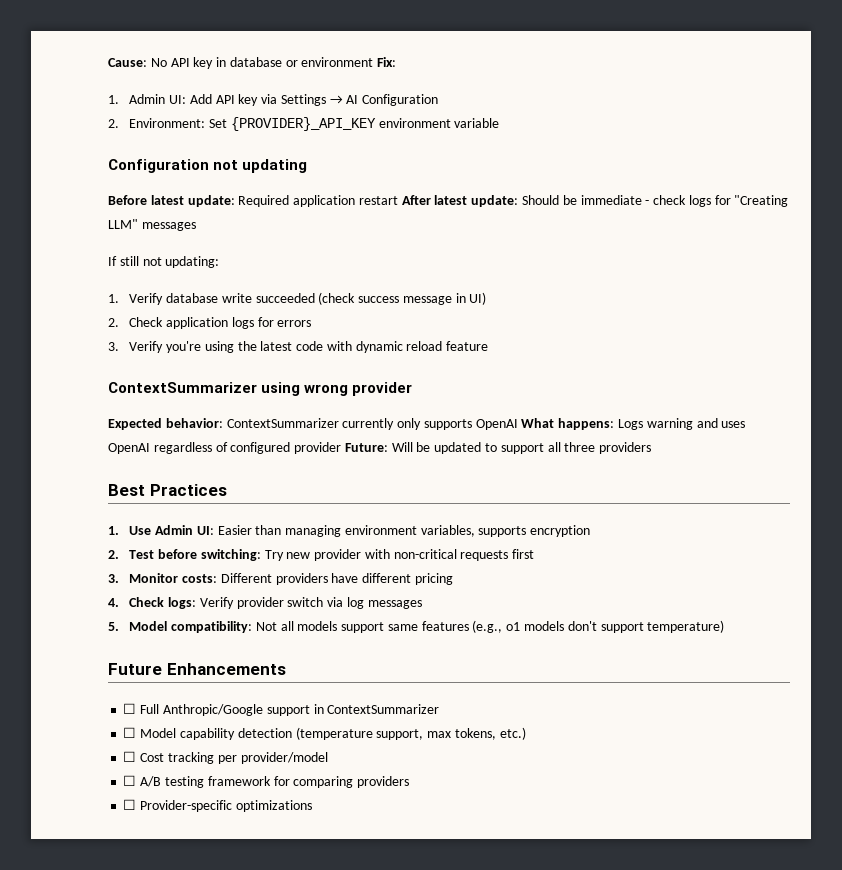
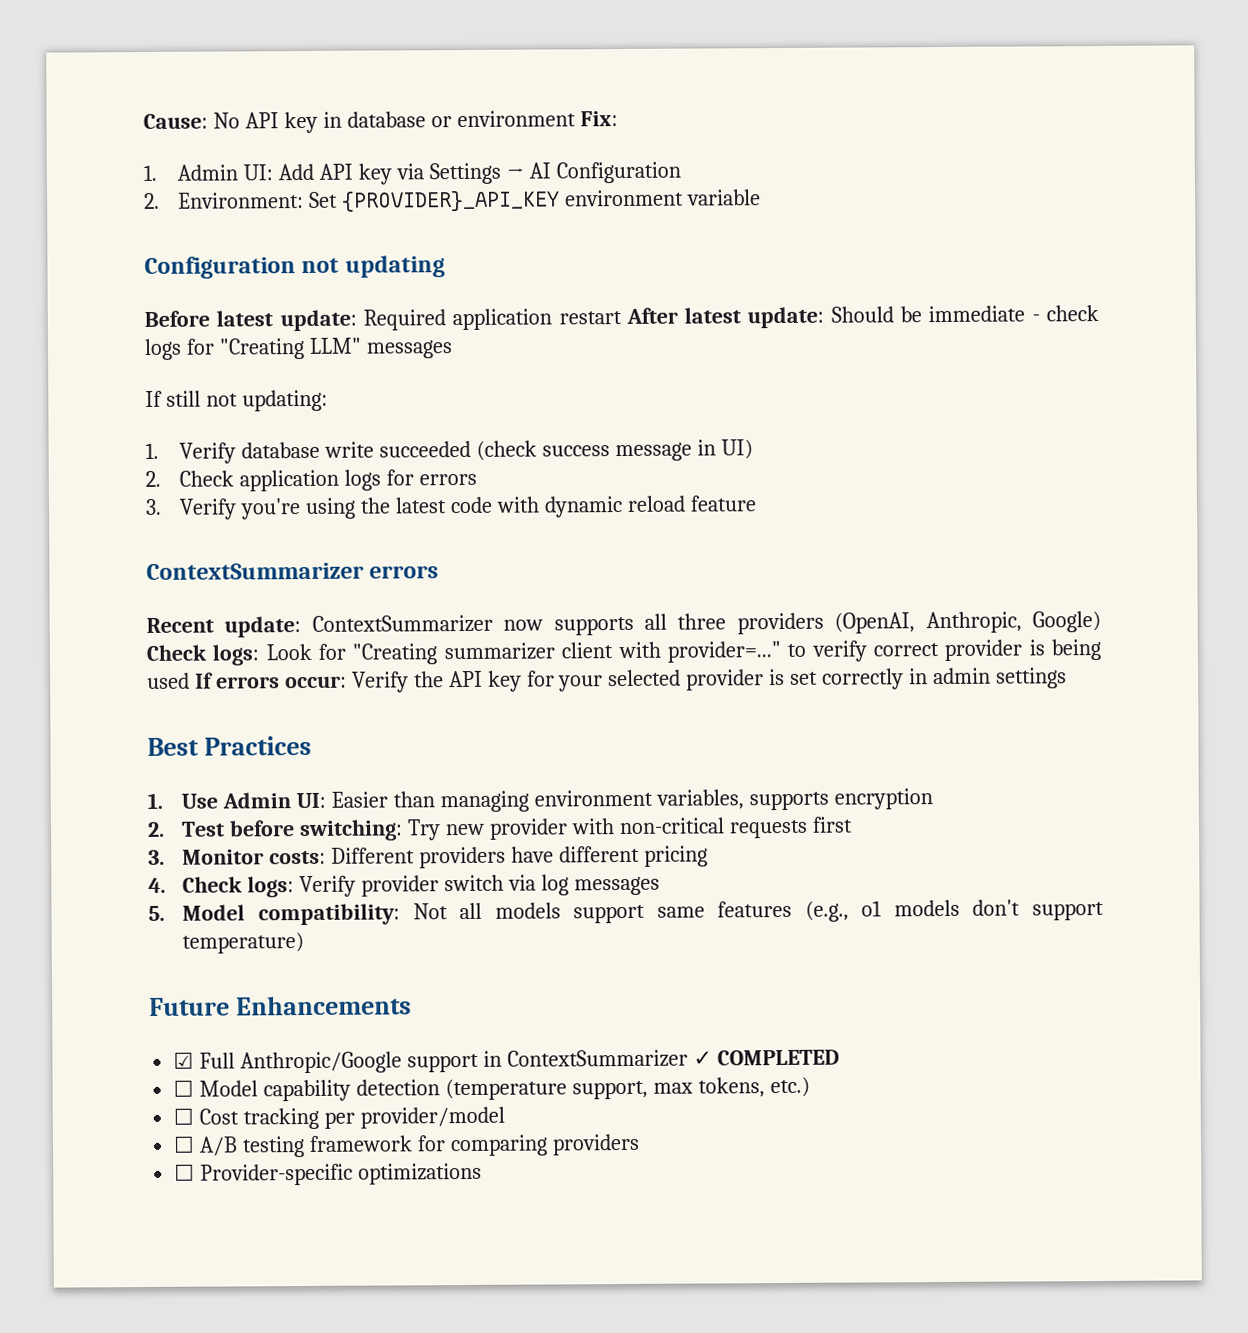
- ContextSummarizer using wrong provider
- Expected behavior: ContextSummarizer currently only supports OpenAI What happens: Logs warning and uses OpenAI regardless of configured provider Future: Will be updated to support all three providers
+ ContextSummarizer errors
+ Recent update: ContextSummarizer now supports all three providers (OpenAI, Anthropic, Google) Check logs: Look for "Creating summarizer client with provider=..." to verify correct provider is being used If errors occur: Verify the API key for your selected provider is set correctly in admin settings
- ☐ Full Anthropic/Google support in ContextSummarizer
+ ☑ Full Anthropic/Google support in ContextSummarizer ✓ COMPLETED

